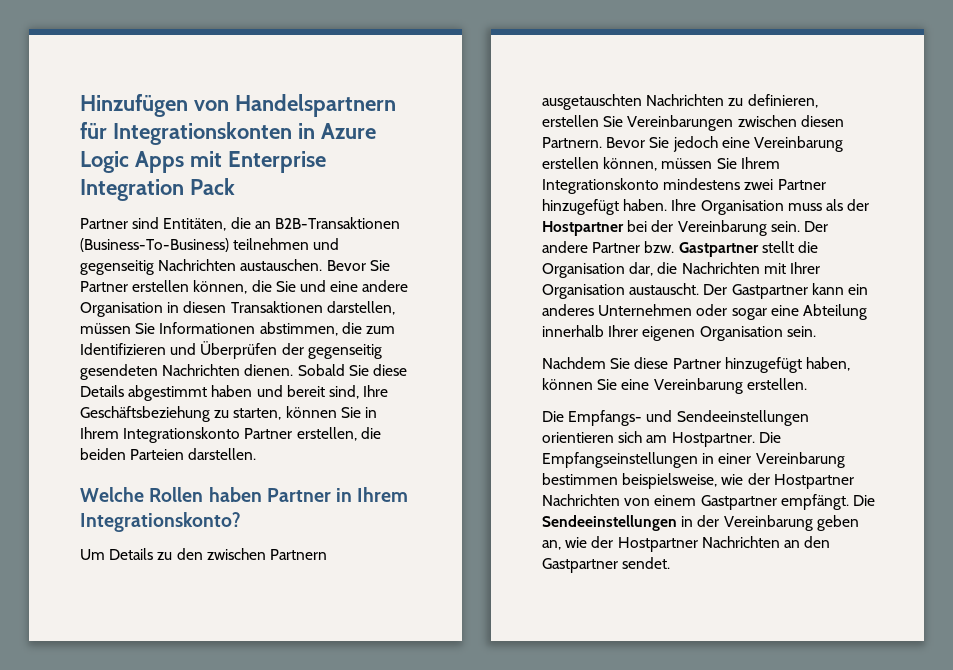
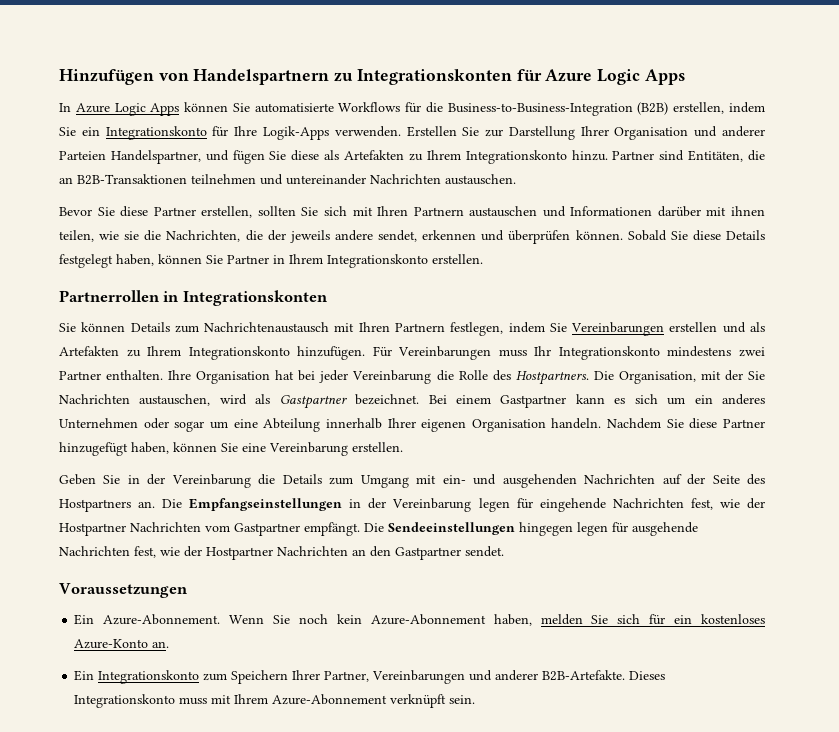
- Hinzufügen von Handelspartnern für Integrationskonten in Azure Logic Apps mit Enterprise Integration Pack
- Partner sind Entitäten, die an B2B-Transaktionen (Business-To-Business) teilnehmen und gegenseitig Nachrichten austauschen. Bevor Sie Partner erstellen können, die Sie und eine andere Organisation in diesen Transaktionen darstellen, müssen Sie Informationen abstimmen, die zum Identifizieren und Überprüfen der gegenseitig gesendeten Nachrichten dienen. Sobald Sie diese Details abgestimmt haben und bereit sind, Ihre Geschäftsbeziehung zu starten, können Sie in Ihrem Integrationskonto Partner erstellen, die beiden Parteien darstellen.
- Welche Rollen haben Partner in Ihrem Integrationskonto?
- Um Details zu den zwischen Partnern ausgetauschten Nachrichten zu definieren, erstellen Sie Vereinbarungen zwischen diesen Partnern. Bevor Sie jedoch eine Vereinbarung erstellen können, müssen Sie Ihrem Integrationskonto mindestens zwei Partner hinzugefügt haben. Ihre Organisation muss als der Hostpartner bei der Vereinbarung sein. Der andere Partner bzw. Gastpartner stellt die Organisation dar, die Nachrichten mit Ihrer Organisation austauscht. Der Gastpartner kann ein anderes Unternehmen oder sogar eine Abteilung innerhalb Ihrer eigenen Organisation sein.
- Nachdem Sie diese Partner hinzugefügt haben, können Sie eine Vereinbarung erstellen.
+ Hinzufügen von Handelspartnern zu Integrationskonten für Azure Logic Apps
+ In Azure Logic Apps können Sie automatisierte Workflows für die Business-to-Business-Integration (B2B) erstellen, indem Sie ein Integrationskonto für Ihre Logik-Apps verwenden. Erstellen Sie zur Darstellung Ihrer Organisation und anderer Parteien Handelspartner, und fügen Sie diese als Artefakten zu Ihrem Integrationskonto hinzu. Partner sind Entitäten, die an B2B-Transaktionen teilnehmen und untereinander Nachrichten austauschen.
+ Bevor Sie diese Partner erstellen, sollten Sie sich mit Ihren Partnern austauschen und Informationen darüber mit ihnen teilen, wie sie die Nachrichten, die der jeweils andere sendet, erkennen und überprüfen können. Sobald Sie diese Details festgelegt haben, können Sie Partner in Ihrem Integrationskonto erstellen.
+ Partnerrollen in Integrationskonten
+ Sie können Details zum Nachrichtenaustausch mit Ihren Partnern festlegen, indem Sie Vereinbarungen erstellen und als Artefakten zu Ihrem Integrationskonto hinzufügen. Für Vereinbarungen muss Ihr Integrationskonto mindestens zwei Partner enthalten. Ihre Organisation hat bei jeder Vereinbarung die Rolle des Hostpartners. Die Organisation, mit der Sie Nachrichten austauschen, wird als Gastpartner bezeichnet. Bei einem Gastpartner kann es sich um ein anderes Unternehmen oder sogar um eine Abteilung innerhalb Ihrer eigenen Organisation handeln. Nachdem Sie diese Partner hinzugefügt haben, können Sie eine Vereinbarung erstellen.
- Die Empfangs- und Sendeeinstellungen orientieren sich am Hostpartner. Die Empfangseinstellungen in einer Vereinbarung bestimmen beispielsweise, wie der Hostpartner Nachrichten von einem Gastpartner empfängt.
+ Geben Sie in der Vereinbarung die Details zum Umgang mit ein- und ausgehenden Nachrichten auf der Seite des Hostpartners an. Die Empfangseinstellungen in der Vereinbarung legen für eingehende Nachrichten fest, wie der Hostpartner Nachrichten vom Gastpartner empfängt.
- Die Sendeeinstellungen in der Vereinbarung geben an, wie der Hostpartner Nachrichten an den Gastpartner sendet.
+ Die Sendeeinstellungen hingegen legen für ausgehende Nachrichten fest, wie der Hostpartner Nachrichten an den Gastpartner sendet.
+ Voraussetzungen
+ Ein Azure-Abonnement. Wenn Sie noch kein Azure-Abonnement haben, melden Sie sich für ein kostenloses Azure-Konto an.
+ Ein Integrationskonto zum Speichern Ihrer Partner, Vereinbarungen und anderer B2B-Artefakte. Dieses Integrationskonto muss mit Ihrem Azure-Abonnement verknüpft sein.

